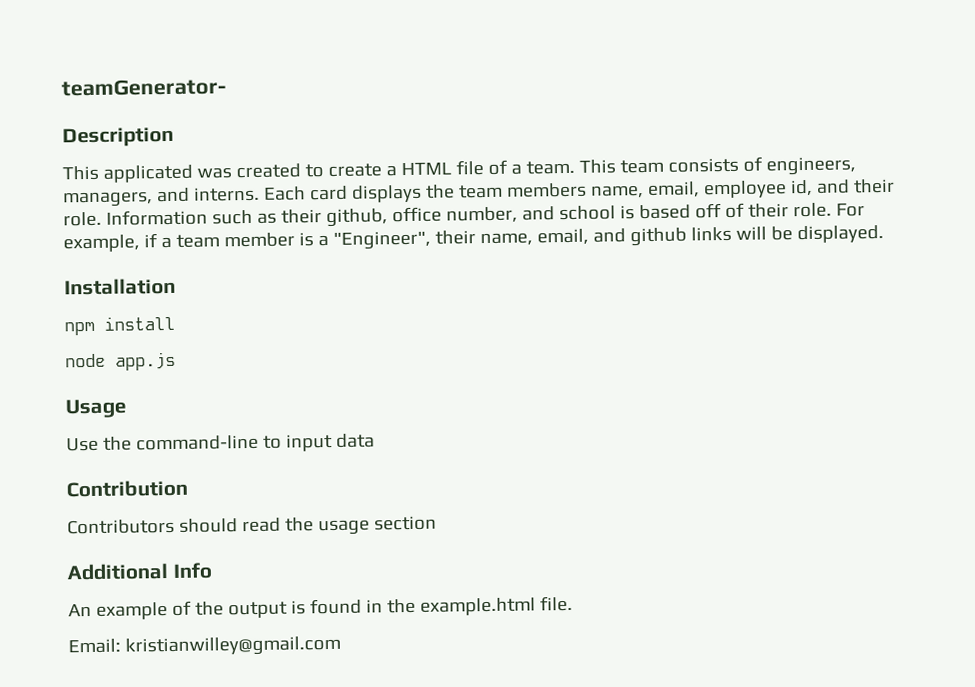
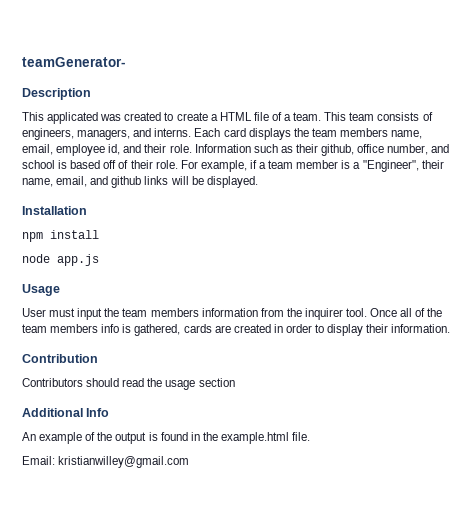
- Use the command-line to input data
+ User must input the team members information from the inquirer tool. Once all of the team members info is gathered, cards are created in order to display their information.

